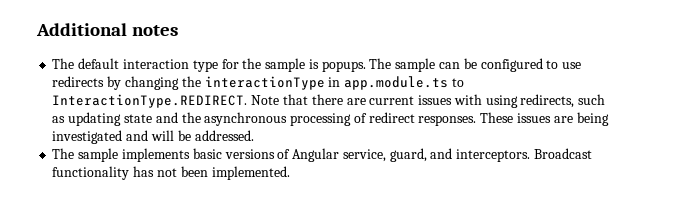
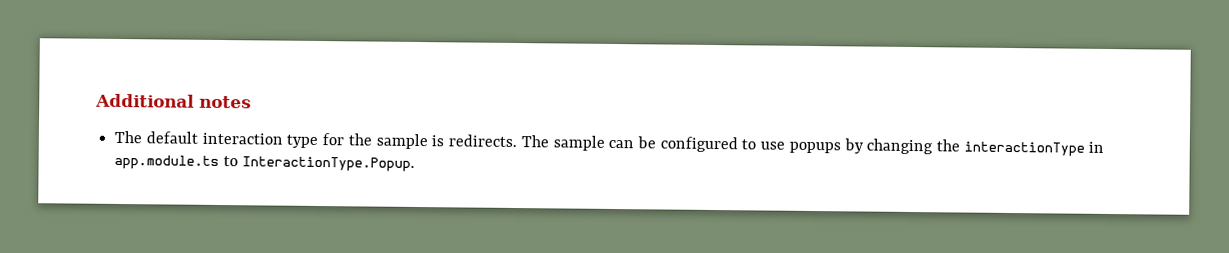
- The default interaction type for the sample is popups.
+ The default interaction type for the sample is redirects.
- The sample can be configured to use redirects by changing the interactionType in app.module.ts to InteractionType.REDIRECT. Note that there are current issues with using redirects, such as updating state and the asynchronous processing of redirect responses. These issues are being investigated and will be addressed.
- The sample implements basic versions of Angular service, guard, and interceptors. Broadcast functionality has not been implemented.
+ The sample can be configured to use popups by changing the interactionType in app.module.ts to InteractionType.Popup.

